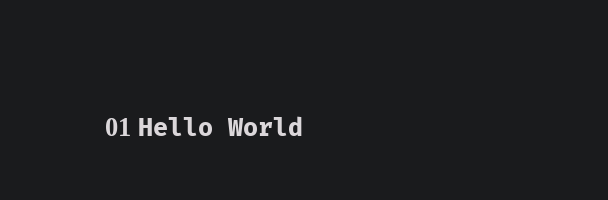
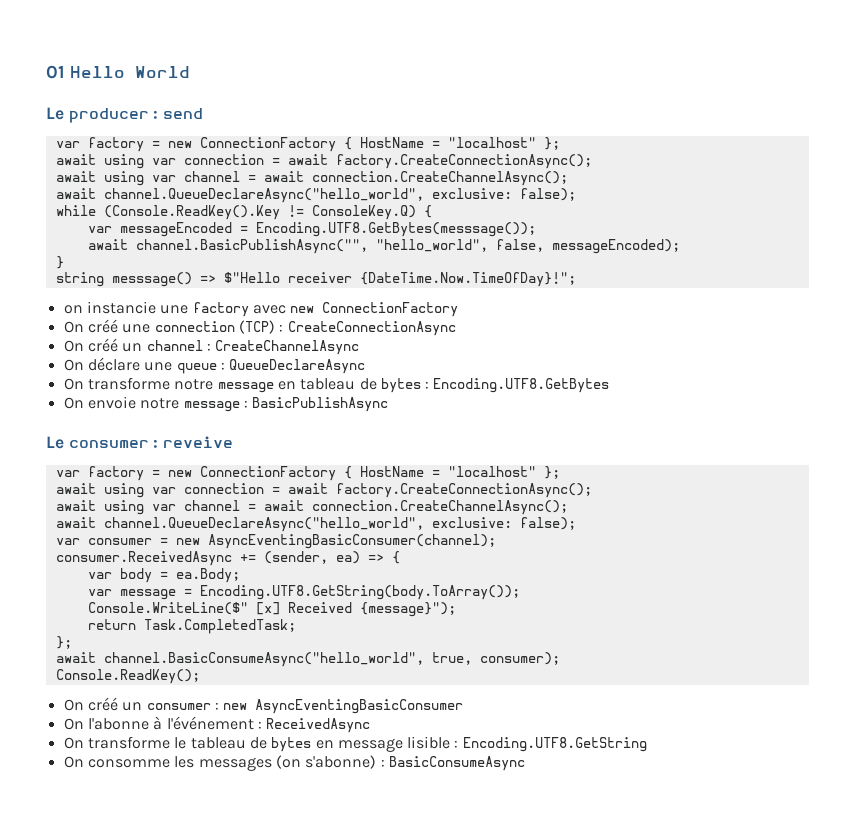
+ Le producer : send
+ var factory = new ConnectionFactory { HostName = "localhost" };
+ await using var connection = await factory.CreateConnectionAsync();
+ await using var channel = await connection.CreateChannelAsync();
+ await channel.QueueDeclareAsync("hello_world", exclusive: false);
+ while (Console.ReadKey().Key != ConsoleKey.Q) {
+ var messageEncoded = Encoding.UTF8.GetBytes(messsage());
+ await channel.BasicPublishAsync("", "hello_world", false, messageEncoded);
+ }
+ string messsage() => $"Hello receiver {DateTime.Now.TimeOfDay}!";
+ on instancie une factory avec new ConnectionFactory
+ On créé une connection (TCP) : CreateConnectionAsync
+ On créé un channel : CreateChannelAsync
+ On déclare une queue : QueueDeclareAsync
+ On transforme notre message en tableau de bytes : Encoding.UTF8.GetBytes
+ On envoie notre message : BasicPublishAsync
+ Le consumer : reveive
+ var factory = new ConnectionFactory { HostName = "localhost" };
+ await using var connection = await factory.CreateConnectionAsync();
+ await using var channel = await connection.CreateChannelAsync();
+ await channel.QueueDeclareAsync("hello_world", exclusive: false);
+ var consumer = new AsyncEventingBasicConsumer(channel);
+ consumer.ReceivedAsync += (sender, ea) => {
+ var body = ea.Body;
+ var message = Encoding.UTF8.GetString(body.ToArray());
+ Console.WriteLine($" [x] Received {message}");
+ return Task.CompletedTask;
+ };
+ await channel.BasicConsumeAsync("hello_world", true, consumer);
+ Console.ReadKey();
+ On créé un consumer : new AsyncEventingBasicConsumer
+ On l'abonne à l'événement : ReceivedAsync
+ On transforme le tableau de bytes en message lisible : Encoding.UTF8.GetString
+ On consomme les messages (on s'abonne) : BasicConsumeAsync

